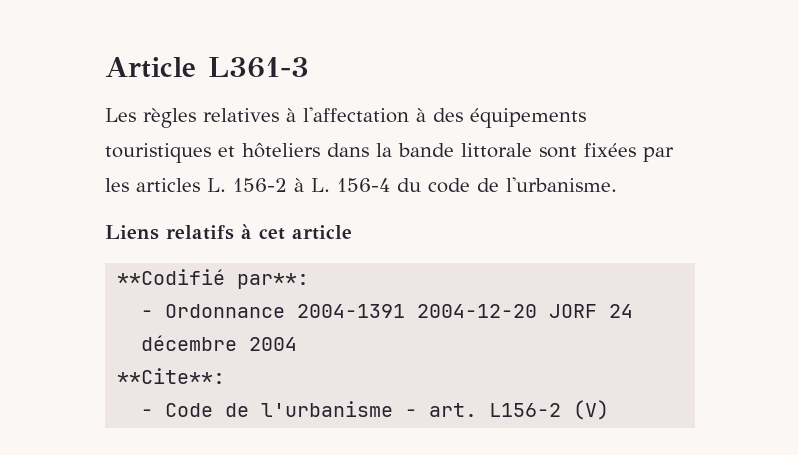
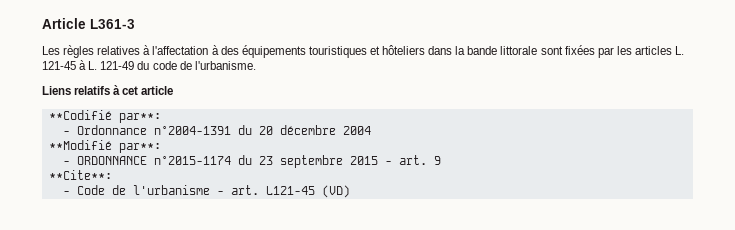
- Les règles relatives à l'affectation à des équipements touristiques et hôteliers dans la bande littorale sont fixées par les articles L. 156-2 à L. 156-4 du code de l'urbanisme.
+ Les règles relatives à l'affectation à des équipements touristiques et hôteliers dans la bande littorale sont fixées par les articles L. 121-45 à L. 121-49 du code de l'urbanisme.
- - Ordonnance 2004-1391 2004-12-20 JORF 24 décembre 2004
+ - Ordonnance n°2004-1391 du 20 décembre 2004
+ **Modifié par**:
+ - ORDONNANCE n°2015-1174 du 23 septembre 2015 - art. 9
- - Code de l'urbanisme - art. L156-2 (V)
+ - Code de l'urbanisme - art. L121-45 (VD)

